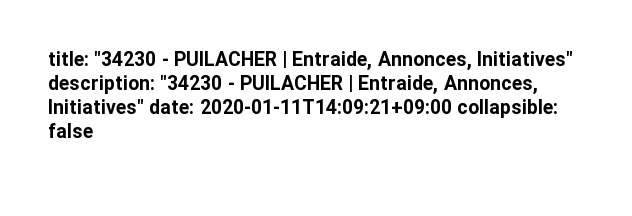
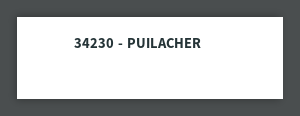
- title: "34230 - PUILACHER | Entraide, Annonces, Initiatives" description: "34230 - PUILACHER | Entraide, Annonces, Initiatives" date: 2020-01-11T14:09:21+09:00 collapsible: false
+ 34230 - PUILACHER

